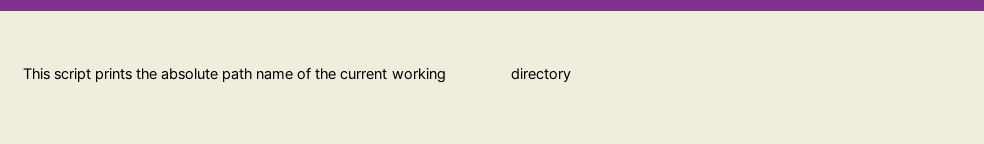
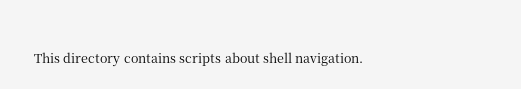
- This script prints the absolute path name of the current working directory
+ This directory contains scripts about shell navigation.

